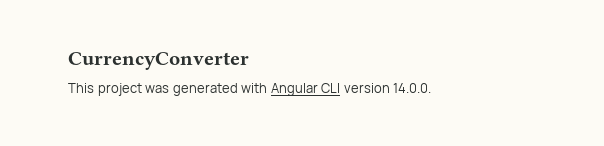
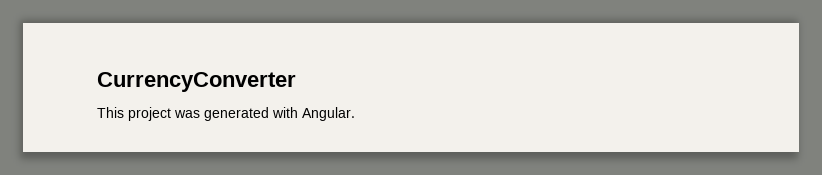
- This project was generated with Angular CLI version 14.0.0.
+ This project was generated with Angular.

